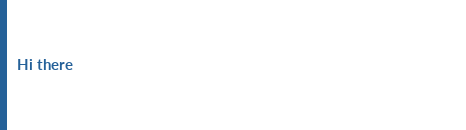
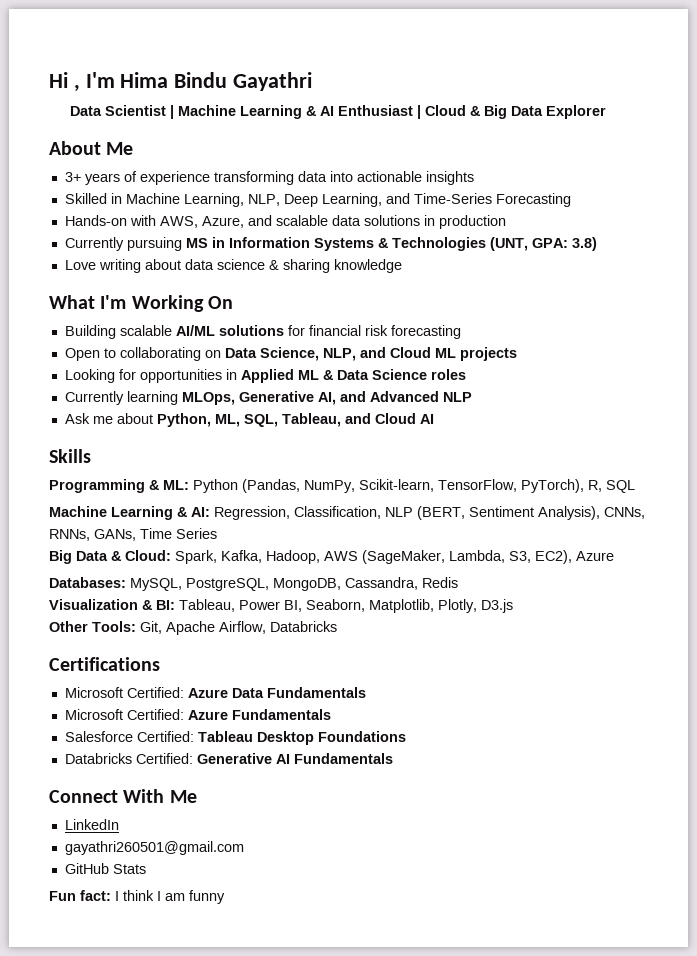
- Hi there
+ Hi , I'm Hima Bindu Gayathri
+ Data Scientist | Machine Learning & AI Enthusiast | Cloud & Big Data Explorer
+ About Me
+ 3+ years of experience transforming data into actionable insights
+ Skilled in Machine Learning, NLP, Deep Learning, and Time-Series Forecasting
+ Hands-on with AWS, Azure, and scalable data solutions in production
+ Currently pursuing MS in Information Systems & Technologies (UNT, GPA: 3.8)
+ Love writing about data science & sharing knowledge
+ What I'm Working On
+ Building scalable AI/ML solutions for financial risk forecasting
+ Open to collaborating on Data Science, NLP, and Cloud ML projects
+ Looking for opportunities in Applied ML & Data Science roles
+ Currently learning MLOps, Generative AI, and Advanced NLP
+ Ask me about Python, ML, SQL, Tableau, and Cloud AI
+ Skills
+ Programming & ML: Python (Pandas, NumPy, Scikit-learn, TensorFlow, PyTorch), R, SQL
+ Machine Learning & AI: Regression, Classification, NLP (BERT, Sentiment Analysis), CNNs, RNNs, GANs, Time Series
+ Big Data & Cloud: Spark, Kafka, Hadoop, AWS (SageMaker, Lambda, S3, EC2), Azure
+ Databases: MySQL, PostgreSQL, MongoDB, Cassandra, Redis
+ Visualization & BI: Tableau, Power BI, Seaborn, Matplotlib, Plotly, D3.js
+ Other Tools: Git, Apache Airflow, Databricks
+ Certifications
+ Microsoft Certified: Azure Data Fundamentals
+ Microsoft Certified: Azure Fundamentals
+ Salesforce Certified: Tableau Desktop Foundations
+ Databricks Certified: Generative AI Fundamentals
+ Connect With Me
+ LinkedIn
+ gayathri260501@gmail.com
+ GitHub Stats
+ Fun fact: I think I am funny

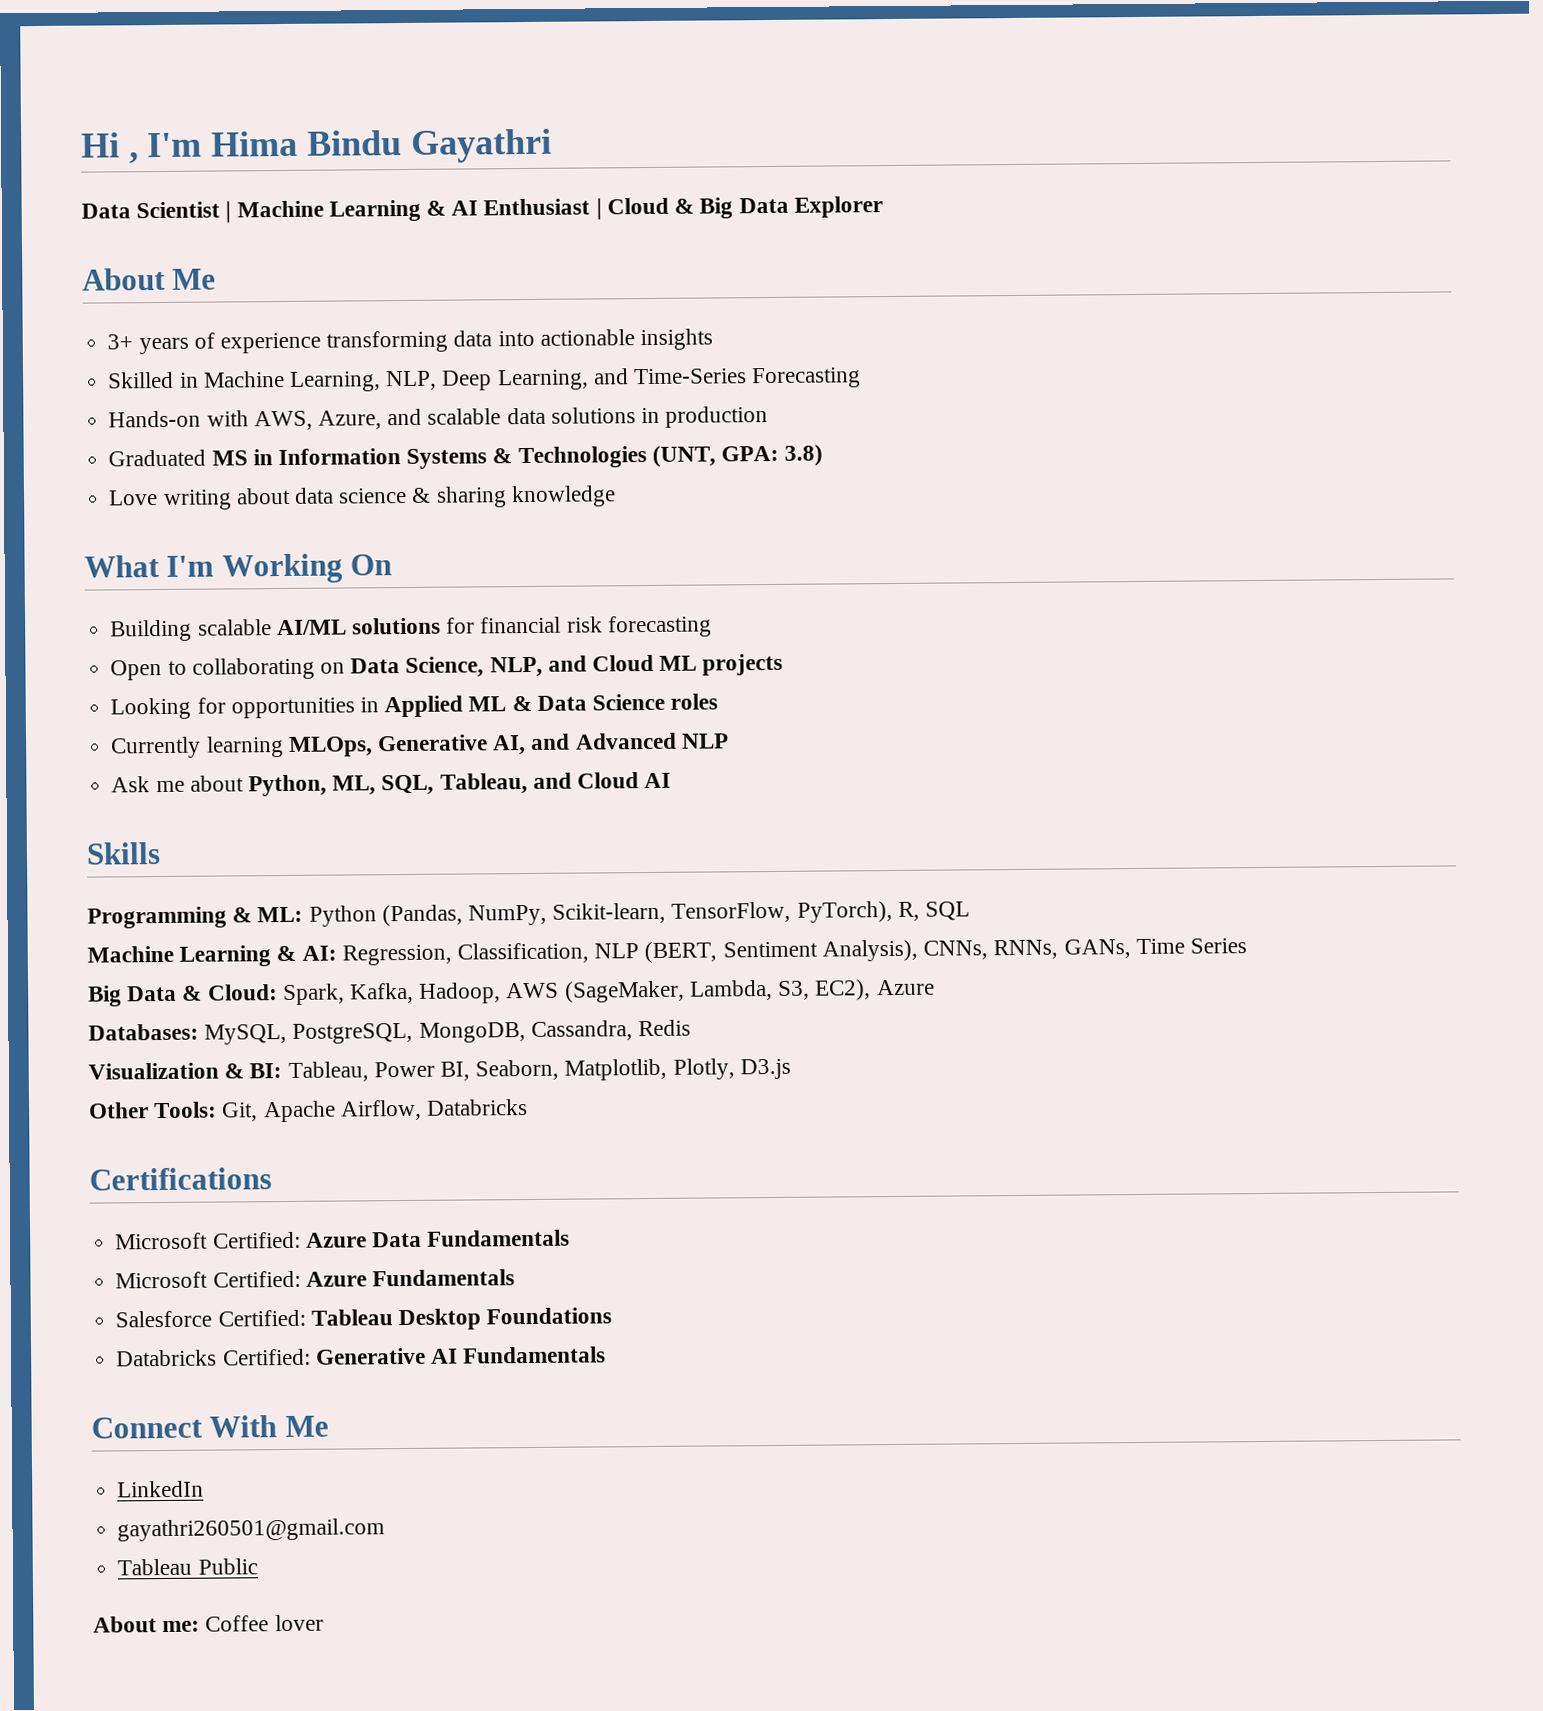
- Currently pursuing MS in Information Systems & Technologies (UNT, GPA: 3.8)
+ Graduated MS in Information Systems & Technologies (UNT, GPA: 3.8)
- GitHub Stats
- Fun fact: I think I am funny
+ Tableau Public
+ About me: Coffee lover

